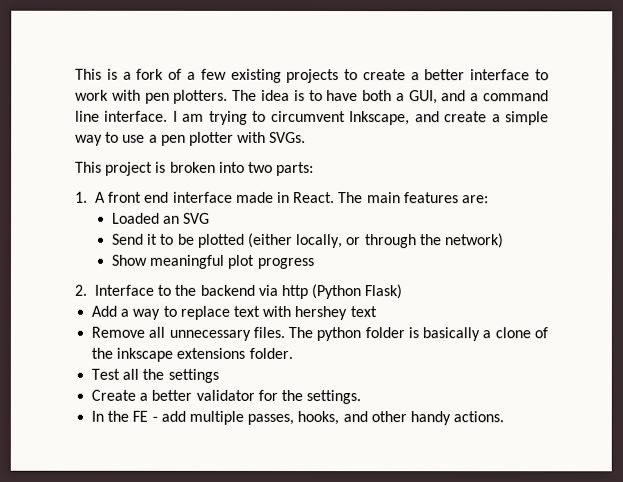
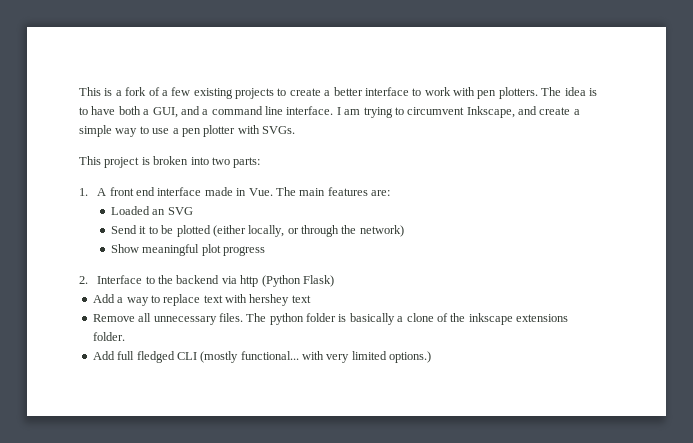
- 1. A front end interface made in React. The main features are:
+ 1. A front end interface made in Vue. The main features are:
- Test all the settings
- Create a better validator for the settings.
- In the FE - add multiple passes, hooks, and other handy actions.
+ Add full fledged CLI (mostly functional... with very limited options.)

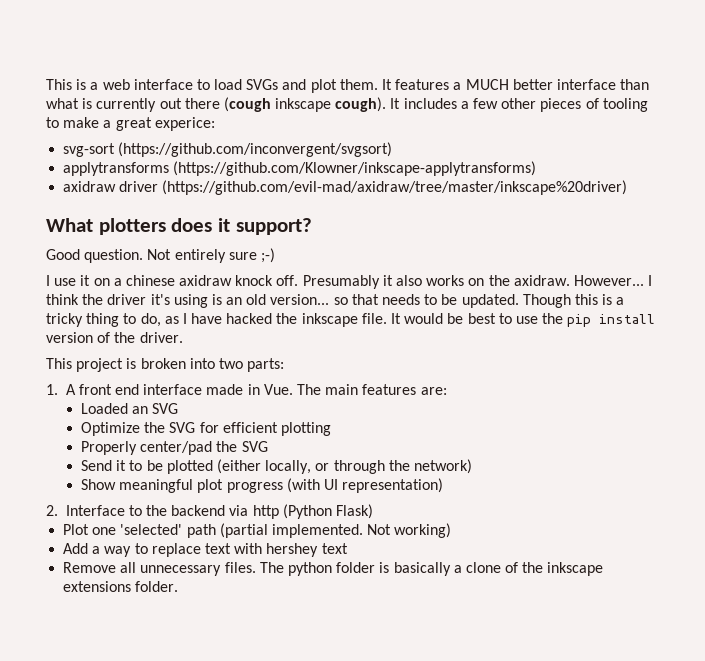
- This is a fork of a few existing projects to create a better interface to work with pen plotters. The idea is to have both a GUI, and a command line interface. I am trying to circumvent Inkscape, and create a simple way to use a pen plotter with SVGs.
+ This is a web interface to load SVGs and plot them. It features a MUCH better interface than what is currently out there (cough inkscape cough). It includes a few other pieces of tooling to make a great experice:
+ svg-sort (https://github.com/inconvergent/svgsort)
+ applytransforms (https://github.com/Klowner/inkscape-applytransforms)
+ axidraw driver (https://github.com/evil-mad/axidraw/tree/master/inkscape%20driver)
+ What plotters does it support?
+ Good question. Not entirely sure ;-)
+ I use it on a chinese axidraw knock off. Presumably it also works on the axidraw. However... I think the driver it's using is an old version... so that needs to be updated. Though this is a tricky thing to do, as I have hacked the inkscape file. It would be best to use the pip install version of the driver.
+ Optimize the SVG for efficient plotting
+ Properly center/pad the SVG
- Show meaningful plot progress
+ Show meaningful plot progress (with UI representation)
+ Plot one 'selected' path (partial implemented. Not working)
- Add full fledged CLI (mostly functional... with very limited options.)

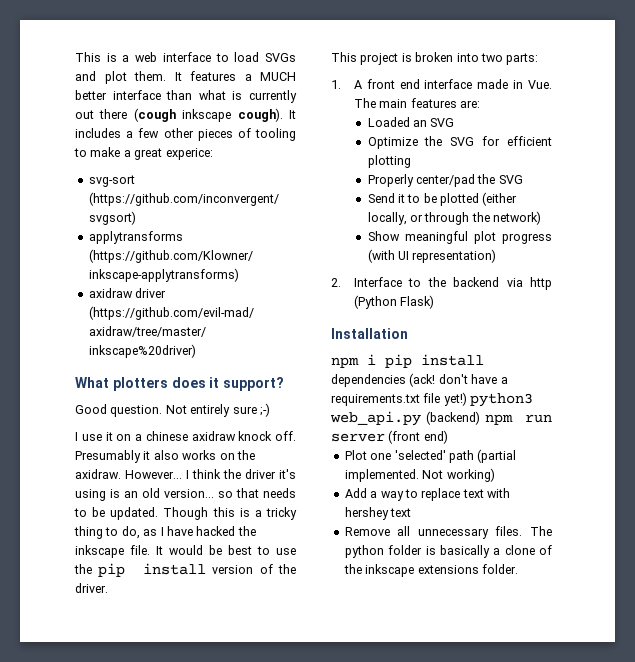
+ Installation
+ npm i pip install dependencies (ack! don't have a requirements.txt file yet!) python3 web_api.py (backend) npm run server (front end)

